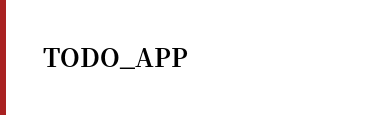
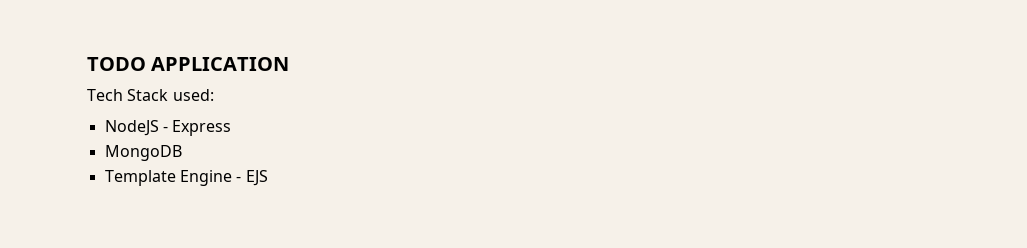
- TODO_APP
+ TODO APPLICATION
+ Tech Stack used:
+ NodeJS - Express
+ MongoDB
+ Template Engine - EJS

